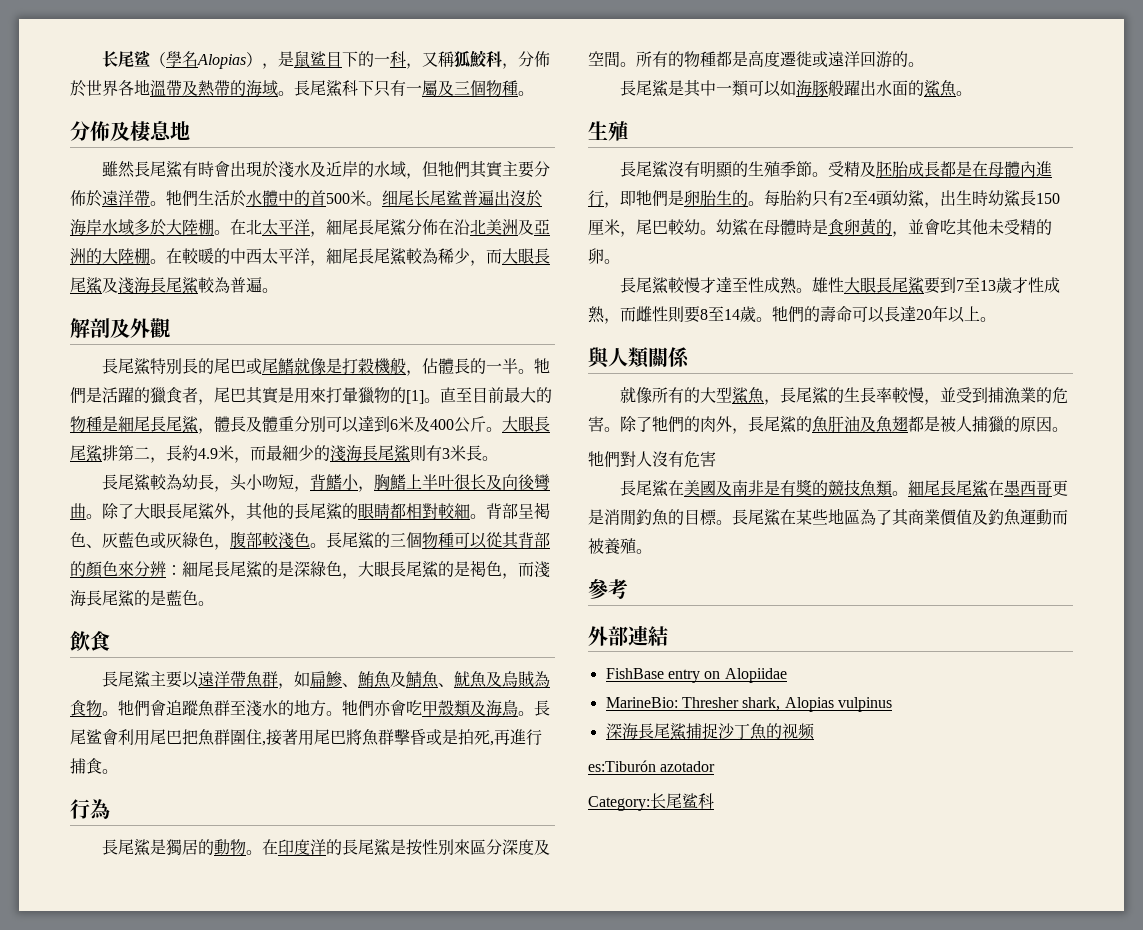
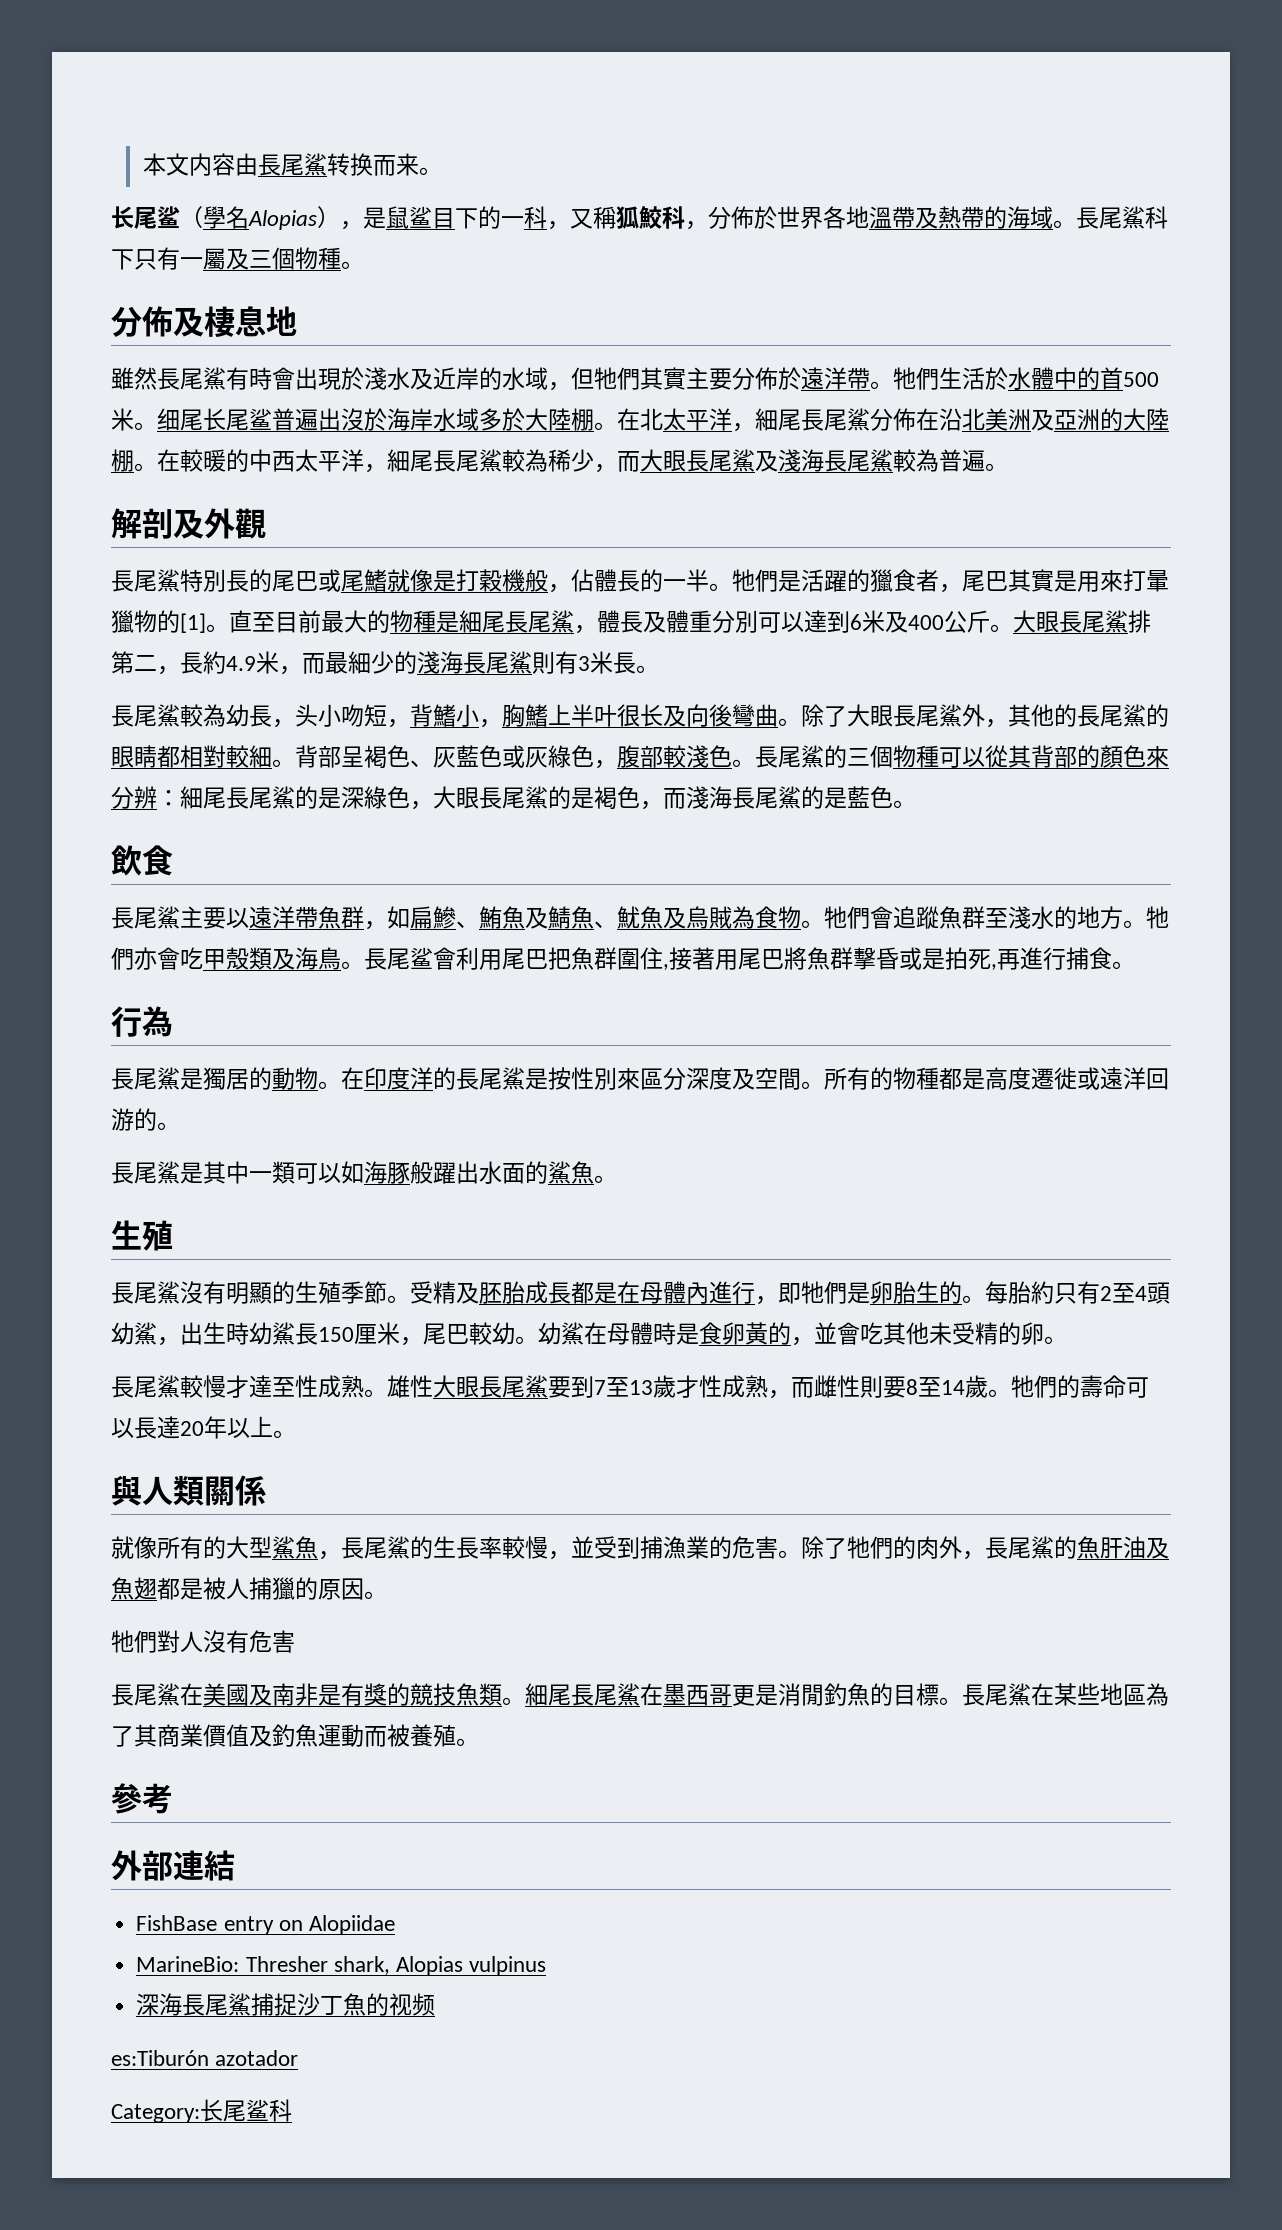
+ 本文内容由長尾鯊转换而来。

